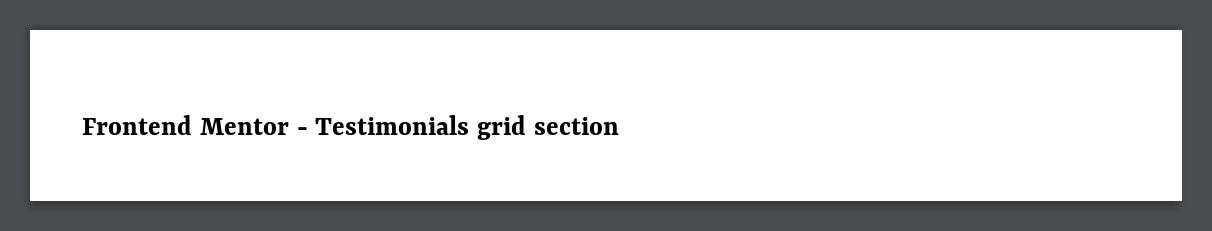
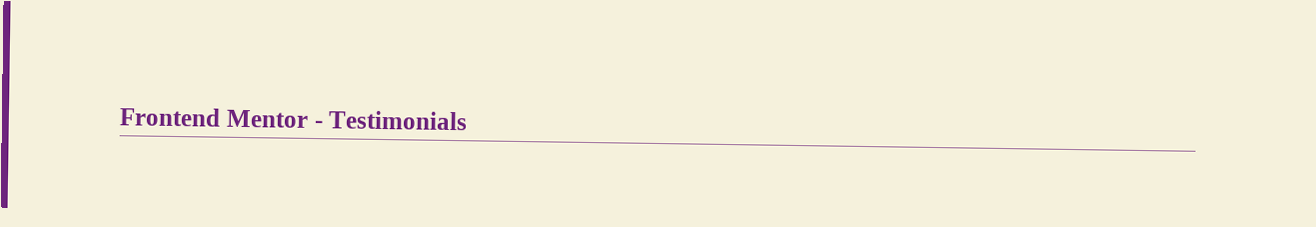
- Frontend Mentor - Testimonials grid section
+ Frontend Mentor - Testimonials

